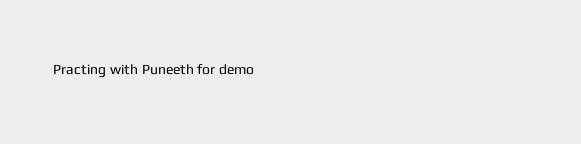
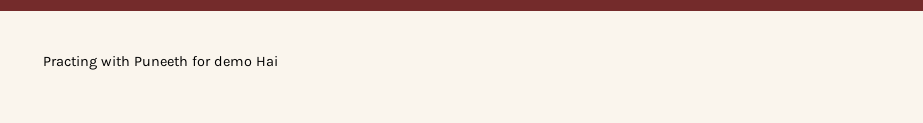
- Practing with Puneeth for demo
+ Practing with Puneeth for demo Hai

